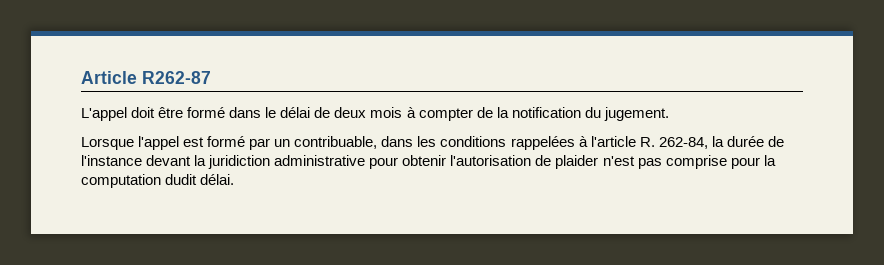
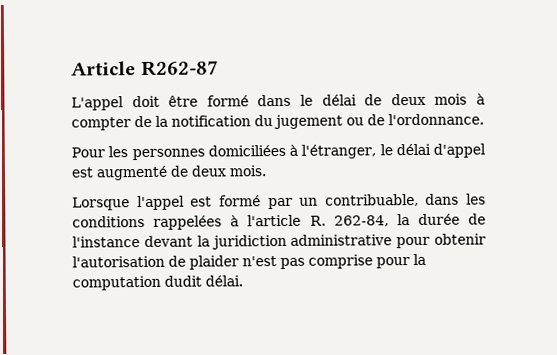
- L'appel doit être formé dans le délai de deux mois à compter de la notification du jugement.
+ L'appel doit être formé dans le délai de deux mois à compter de la notification du jugement ou de l'ordonnance.
+ Pour les personnes domiciliées à l'étranger, le délai d'appel est augmenté de deux mois.

